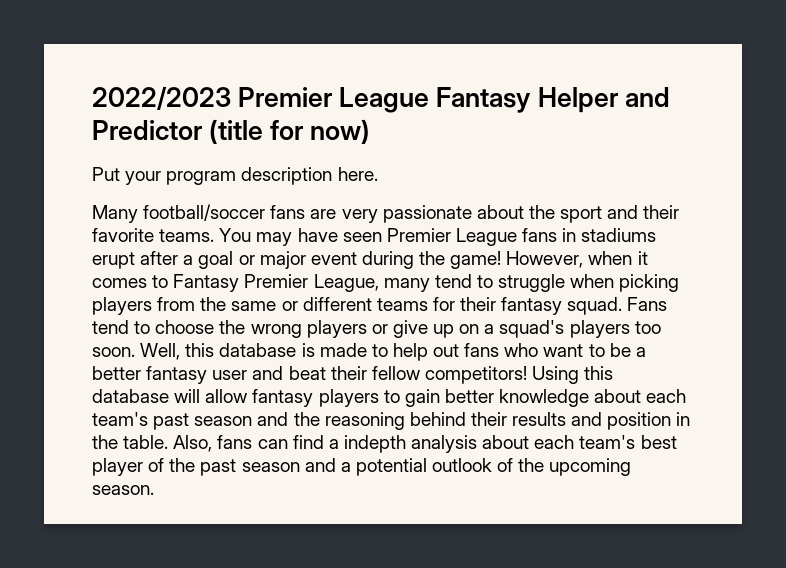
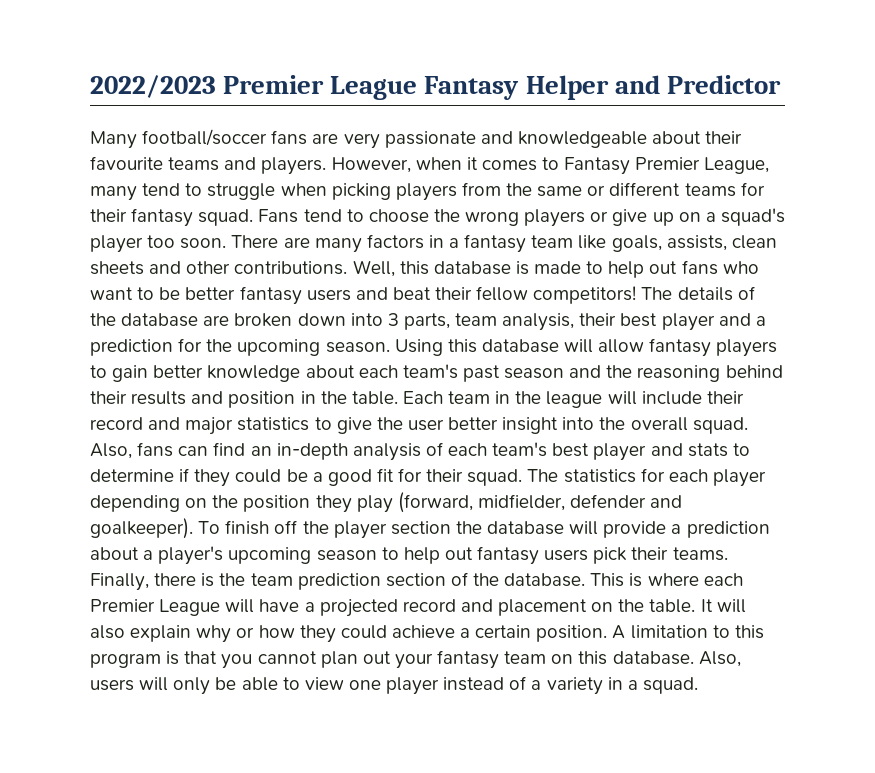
- 2022/2023 Premier League Fantasy Helper and Predictor (title for now)
- Put your program description here.
+ 2022/2023 Premier League Fantasy Helper and Predictor
- Many football/soccer fans are very passionate about the sport and their favorite teams. You may have seen Premier League fans in stadiums erupt after a goal or major event during the game!
+ Many football/soccer fans are very passionate and knowledgeable about their favourite teams and players.
- Fans tend to choose the wrong players or give up on a squad's players too soon.
+ Fans tend to choose the wrong players or give up on a squad's player too soon.
+ There are many factors in a fantasy team like goals, assists, clean sheets and other contributions.
- Well, this database is made to help out fans who want to be a better fantasy user and beat their fellow competitors!
+ Well, this database is made to help out fans who want to be better fantasy users and beat their fellow competitors!
+ The details of the database are broken down into 3 parts, team analysis, their best player and a prediction for the upcoming season.
- Also, fans can find a indepth analysis about each team's best player of the past season and a potential outlook of the upcoming season.
+ Each team in the league will include their record and major statistics to give the user better insight into the overall squad. Also, fans can find an in-depth analysis of each team's best player and stats to determine if they could be a good fit for their squad. The statistics for each player depending on the position they play (forward, midfielder, defender and goalkeeper). To finish off the player section the database will provide a prediction about a player's upcoming season to help out fantasy users pick their teams. Finally, there is the team prediction section of the database. This is where each Premier League will have a projected record and placement on the table. It will also explain why or how they could achieve a certain position. A limitation to this program is that you cannot plan out your fantasy team on this database. Also, users will only be able to view one player instead of a variety in a squad.

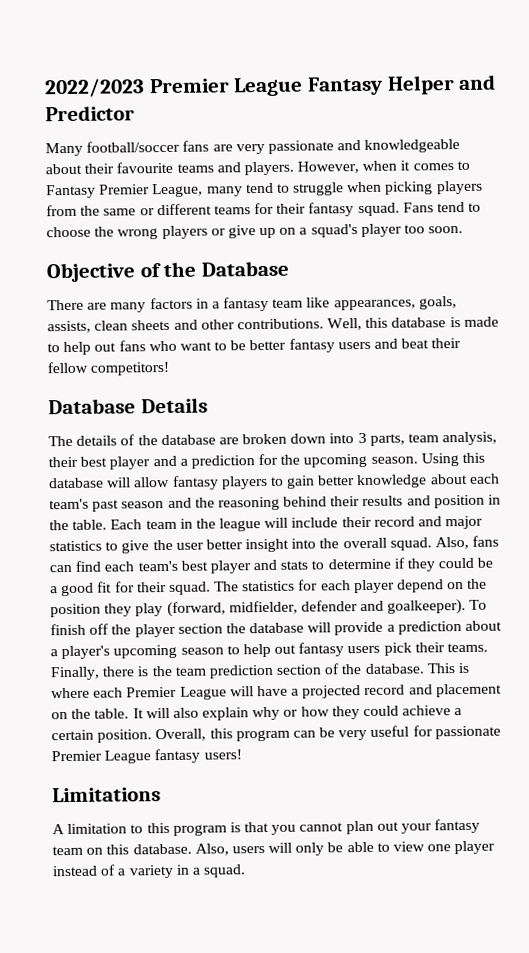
- Fans tend to choose the wrong players or give up on a squad's player too soon. There are many factors in a fantasy team like goals, assists, clean sheets and other contributions.
+ Fans tend to choose the wrong players or give up on a squad's player too soon.
+ Objective of the Database
+ There are many factors in a fantasy team like appearances, goals, assists, clean sheets and other contributions.
- Well, this database is made to help out fans who want to be better fantasy users and beat their fellow competitors! The details of the database are broken down into 3 parts, team analysis, their best player and a prediction for the upcoming season.
+ Well, this database is made to help out fans who want to be better fantasy users and beat their fellow competitors!
+ Database Details
+ The details of the database are broken down into 3 parts, team analysis, their best player and a prediction for the upcoming season.
- Also, fans can find an in-depth analysis of each team's best player and stats to determine if they could be a good fit for their squad.
+ Also, fans can find each team's best player and stats to determine if they could be a good fit for their squad.
- The statistics for each player depending on the position they play (forward, midfielder, defender and goalkeeper).
+ The statistics for each player depend on the position they play (forward, midfielder, defender and goalkeeper).
- It will also explain why or how they could achieve a certain position. A limitation to this program is that you cannot plan out your fantasy team on this database.
+ It will also explain why or how they could achieve a certain position. Overall, this program can be very useful for passionate Premier League fantasy users!
+ Limitations
+ A limitation to this program is that you cannot plan out your fantasy team on this database.

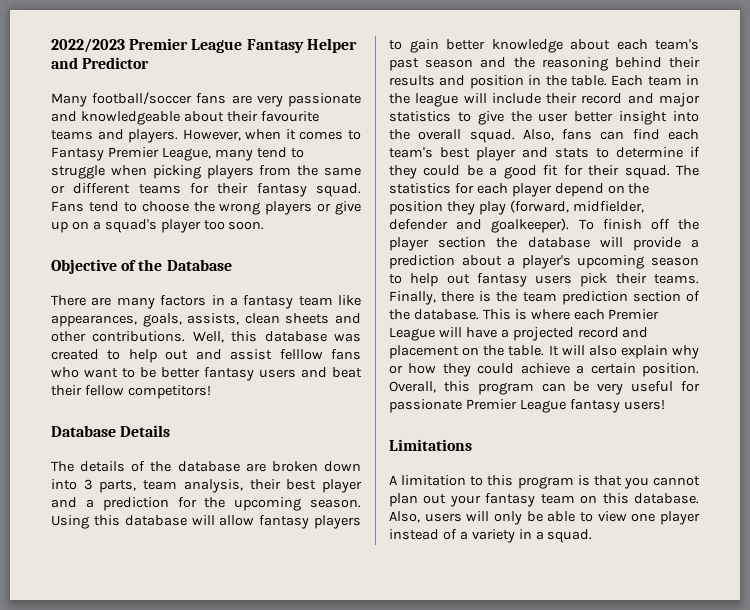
- Well, this database is made to help out fans who want to be better fantasy users and beat their fellow competitors!
+ Well, this database was created to help out and assist felllow fans who want to be better fantasy users and beat their fellow competitors!

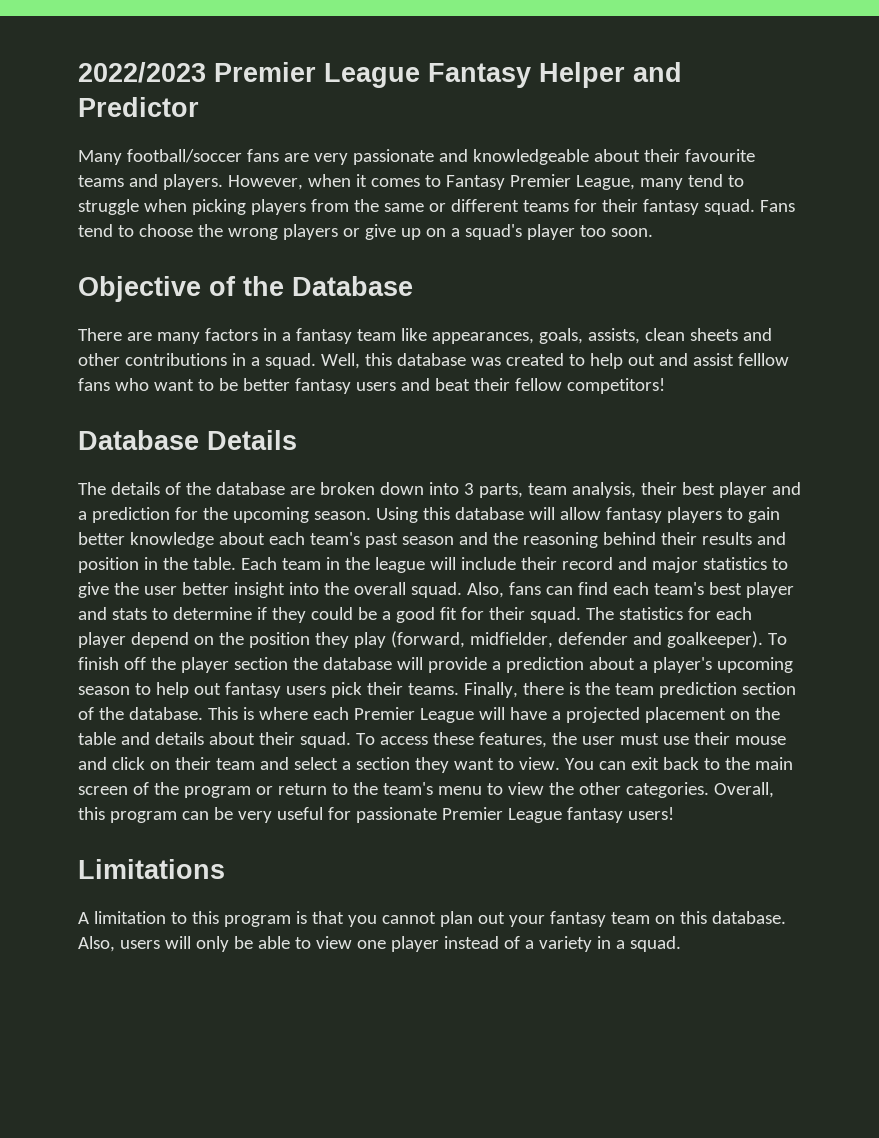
- There are many factors in a fantasy team like appearances, goals, assists, clean sheets and other contributions.
+ There are many factors in a fantasy team like appearances, goals, assists, clean sheets and other contributions in a squad.
- This is where each Premier League will have a projected record and placement on the table. It will also explain why or how they could achieve a certain position.
+ This is where each Premier League will have a projected placement on the table and details about their squad. To access these features, the user must use their mouse and click on their team and select a section they want to view. You can exit back to the main screen of the program or return to the team's menu to view the other categories.

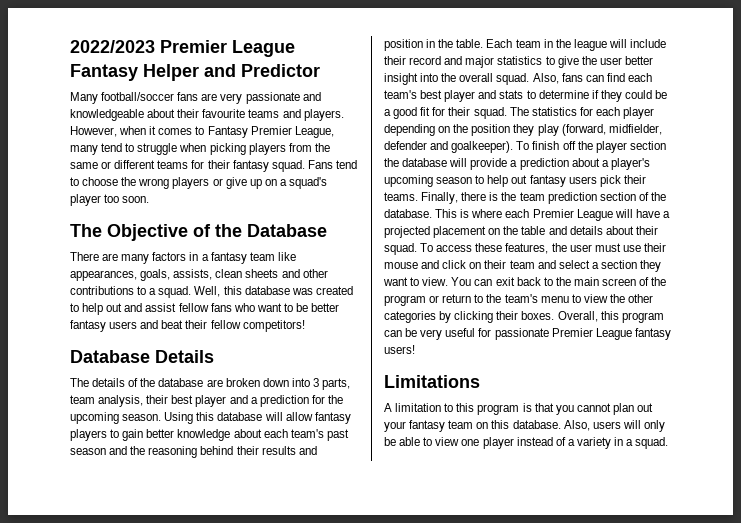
- Objective of the Database
+ The Objective of the Database
- There are many factors in a fantasy team like appearances, goals, assists, clean sheets and other contributions in a squad.
+ There are many factors in a fantasy team like appearances, goals, assists, clean sheets and other contributions to a squad.
- Well, this database was created to help out and assist felllow fans who want to be better fantasy users and beat their fellow competitors!
+ Well, this database was created to help out and assist fellow fans who want to be better fantasy users and beat their fellow competitors!
- The statistics for each player depend on the position they play (forward, midfielder, defender and goalkeeper).
+ The statistics for each player depending on the position they play (forward, midfielder, defender and goalkeeper).
- You can exit back to the main screen of the program or return to the team's menu to view the other categories.
+ You can exit back to the main screen of the program or return to the team's menu to view the other categories by clicking their boxes.

